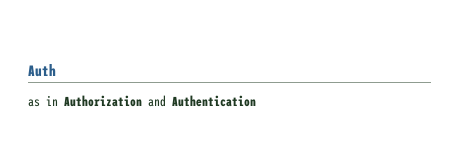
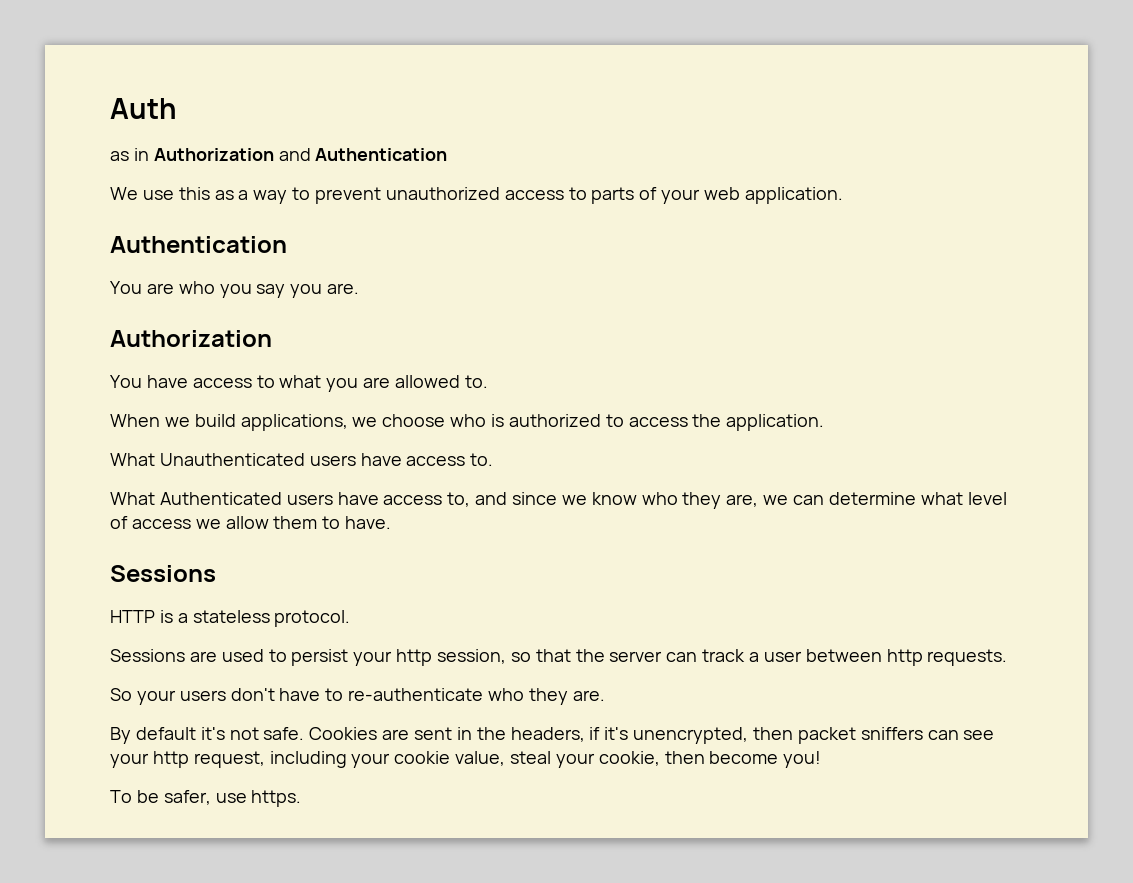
+ We use this as a way to prevent unauthorized access to parts of your web application.
+ Authentication
+ You are who you say you are.
+ Authorization
+ You have access to what you are allowed to.
+ When we build applications, we choose who is authorized to access the application.
+ What Unauthenticated users have access to.
+ What Authenticated users have access to, and since we know who they are, we can determine what level of access we allow them to have.
+ Sessions
+ HTTP is a stateless protocol.
+ Sessions are used to persist your http session, so that the server can track a user between http requests.
+ So your users don't have to re-authenticate who they are.
+ By default it's not safe. Cookies are sent in the headers, if it's unencrypted, then packet sniffers can see your http request, including your cookie value, steal your cookie, then become you!
+ To be safer, use https.

